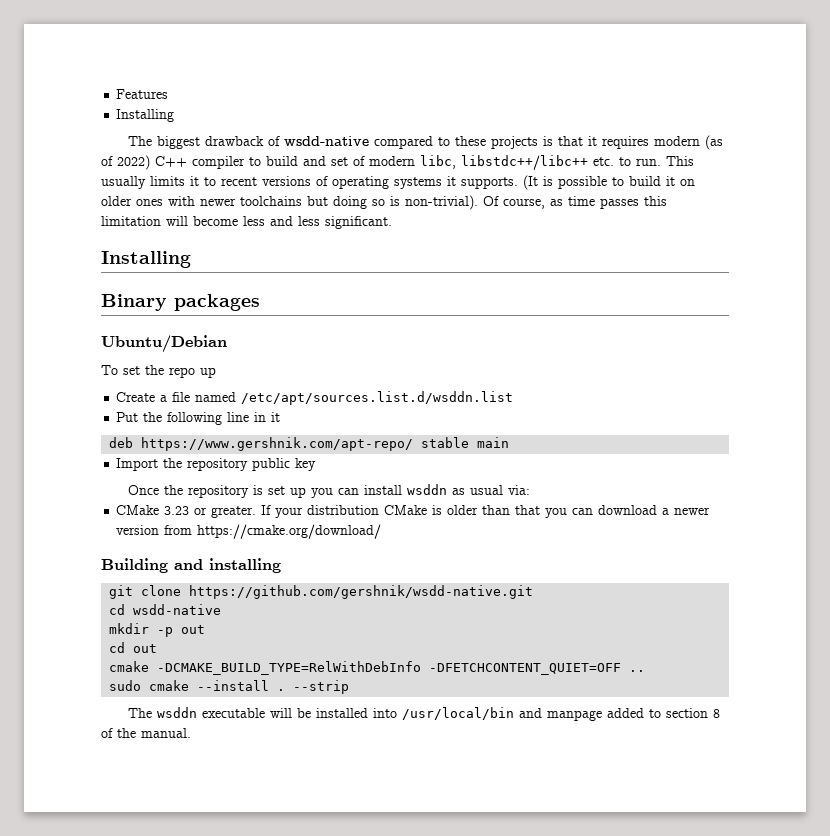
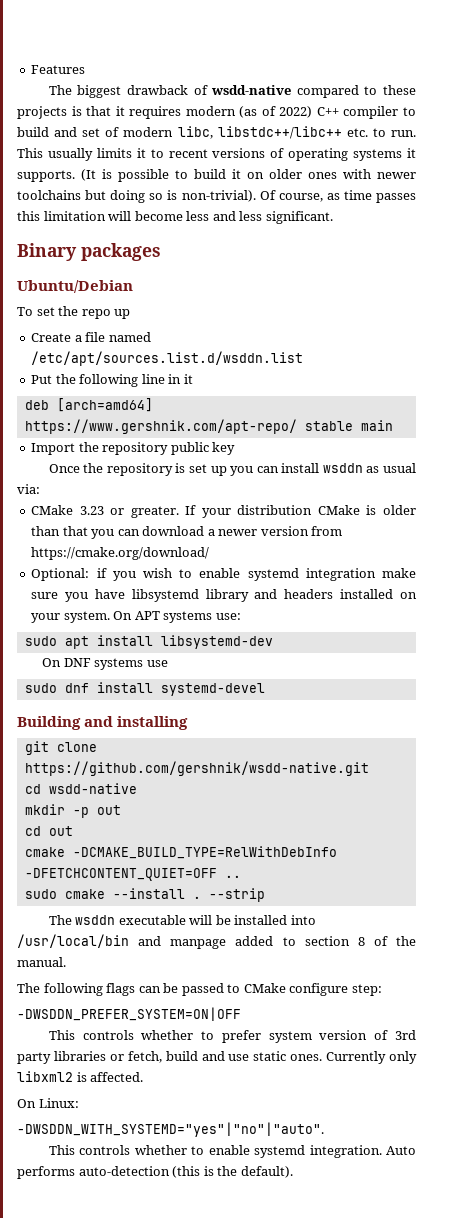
  Features
- Installing
  Of course, as time passes this limitation will become less and less significant.
- Installing
- deb https://www.gershnik.com/apt-repo/ stable main
+ deb [arch=amd64] https://www.gershnik.com/apt-repo/ stable main
+ Optional: if you wish to enable systemd integration make sure you have libsystemd library and headers installed on your system. On APT systems use:
+ sudo apt install libsystemd-dev
+ On DNF systems use
+ sudo dnf install systemd-devel
+ The following flags can be passed to CMake configure step:
+ -DWSDDN_PREFER_SYSTEM=ON|OFF
+ This controls whether to prefer system version of 3rd party libraries or fetch, build and use static ones. Currently only libxml2 is affected.
+ On Linux:
+ -DWSDDN_WITH_SYSTEMD="yes"|"no"|"auto".
+ This controls whether to enable systemd integration. Auto performs auto-detection (this is the default).

